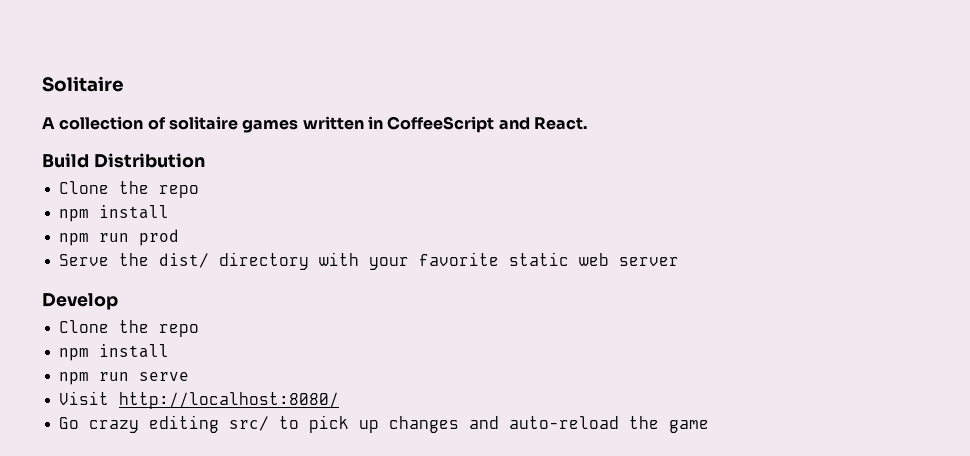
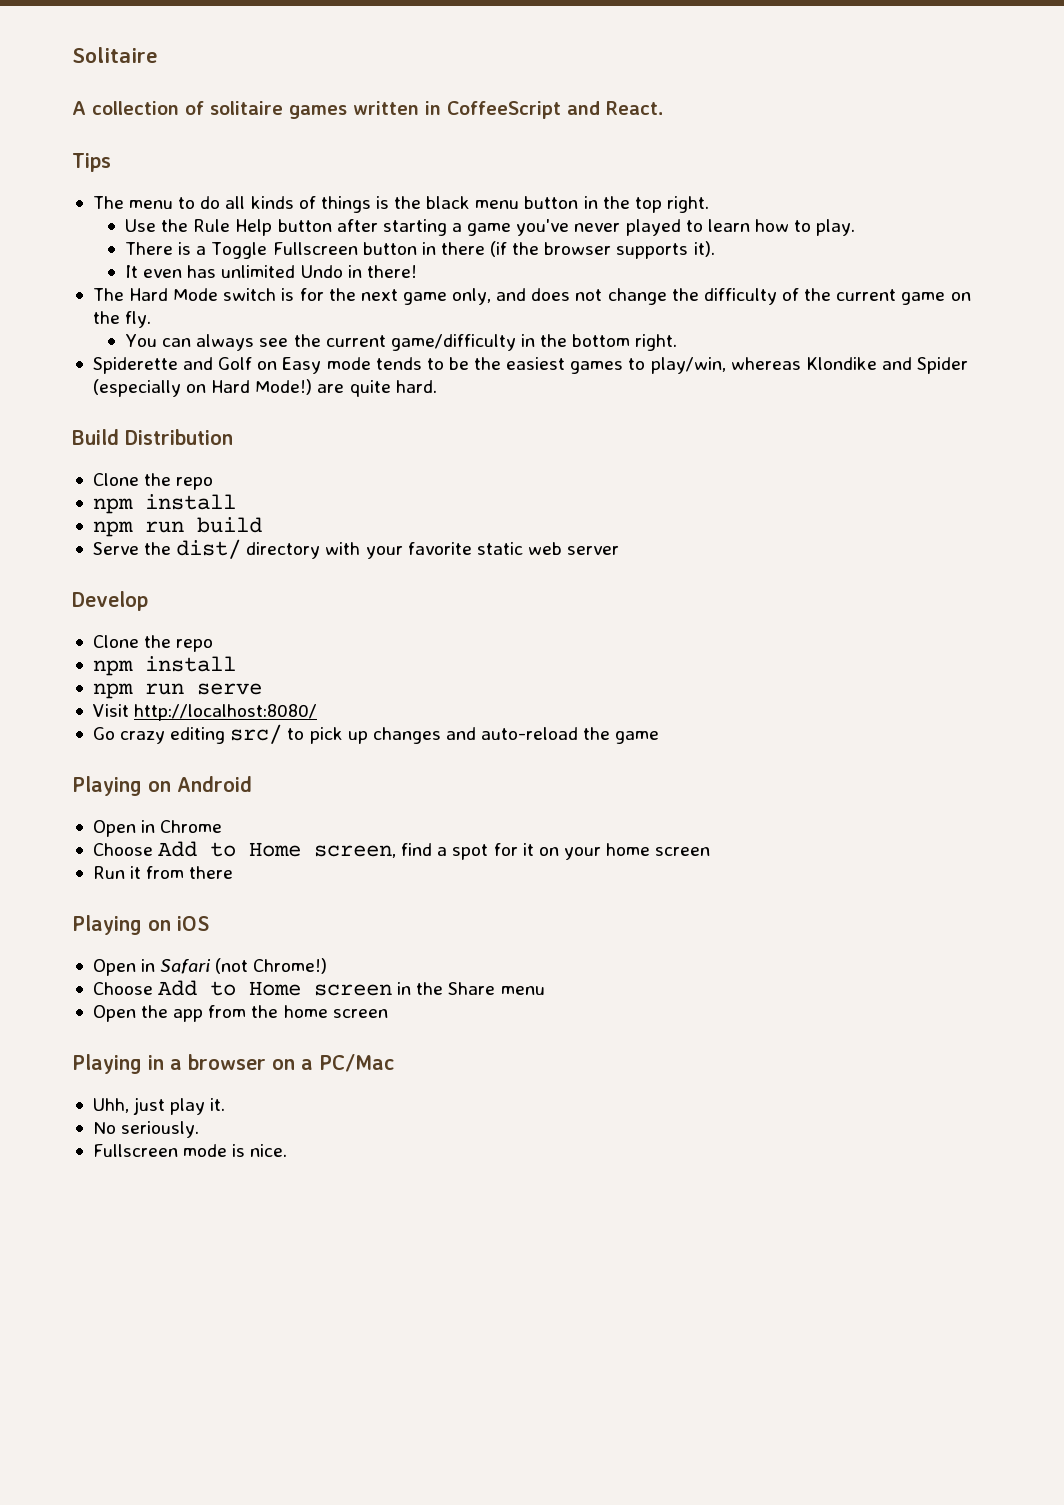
+ Tips
+ The menu to do all kinds of things is the black menu button in the top right.
+ Use the Rule Help button after starting a game you've never played to learn how to play.
+ There is a Toggle Fullscreen button in there (if the browser supports it).
+ It even has unlimited Undo in there!
+ The Hard Mode switch is for the next game only, and does not change the difficulty of the current game on the fly.
+ You can always see the current game/difficulty in the bottom right.
+ Spiderette and Golf on Easy mode tends to be the easiest games to play/win, whereas Klondike and Spider (especially on Hard Mode!) are quite hard.
- npm run prod
+ npm run build
+ Playing on Android
+ Open in Chrome
+ Choose Add to Home screen, find a spot for it on your home screen
+ Run it from there
+ Playing on iOS
+ Open in Safari (not Chrome!)
+ Choose Add to Home screen in the Share menu
+ Open the app from the home screen
+ Playing in a browser on a PC/Mac
+ Uhh, just play it.
+ No seriously.
+ Fullscreen mode is nice.

